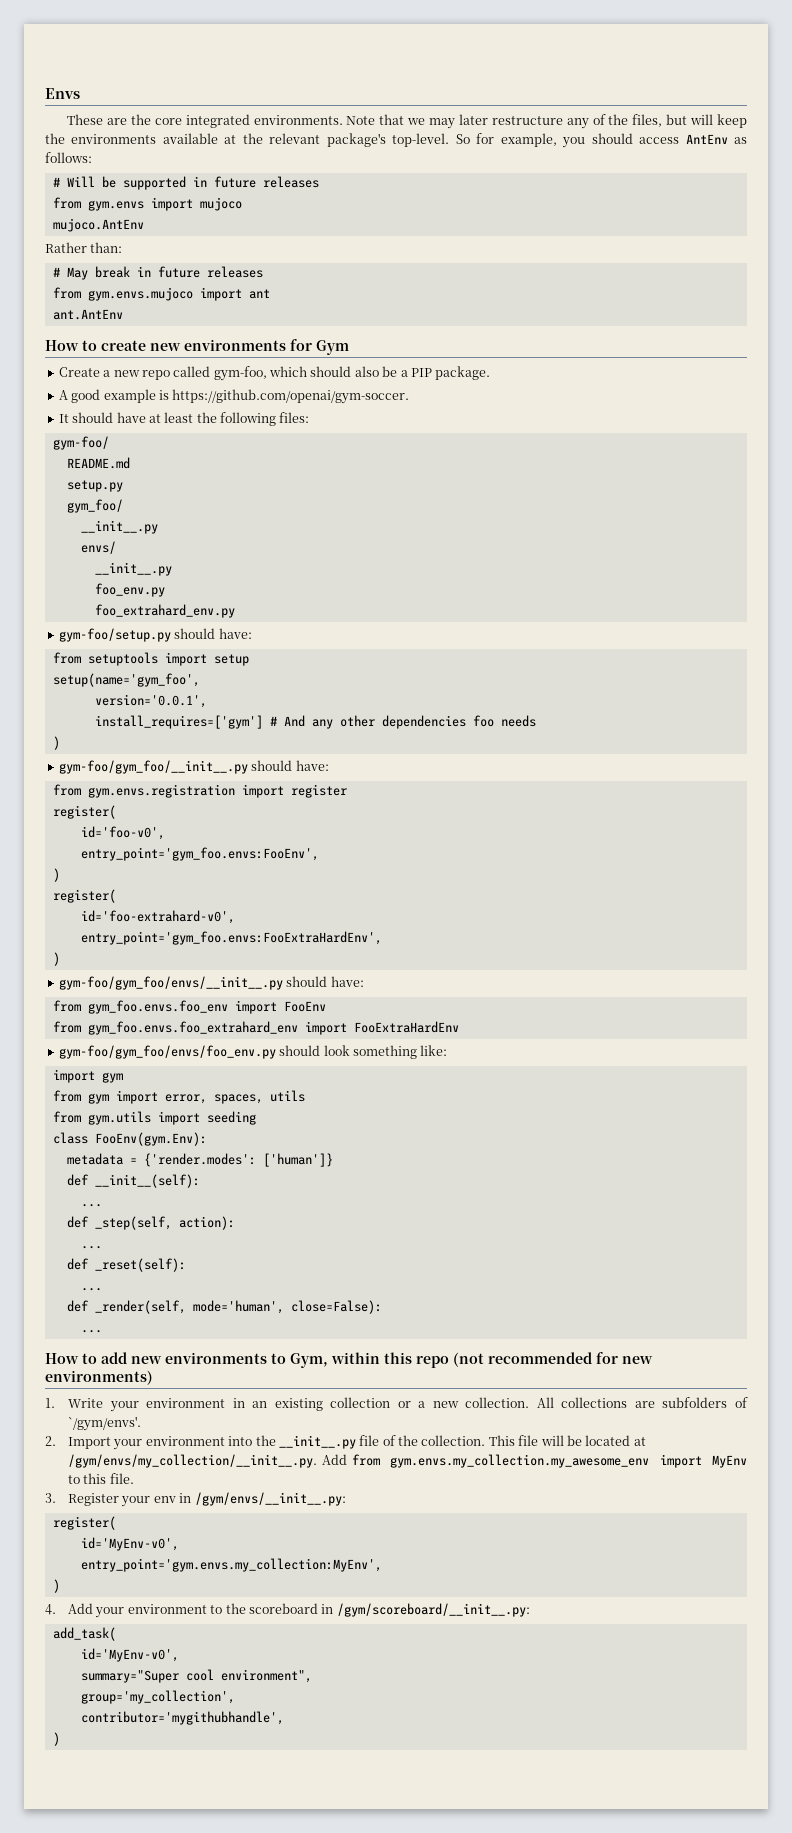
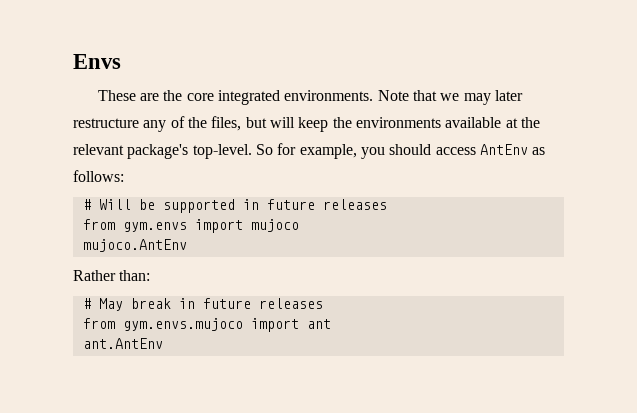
- How to create new environments for Gym
- Create a new repo called gym-foo, which should also be a PIP package.
- A good example is https://github.com/openai/gym-soccer.
- It should have at least the following files:
- gym-foo/
- README.md
- setup.py
- gym_foo/
- __init__.py
- envs/
- __init__.py
- foo_env.py
- foo_extrahard_env.py
- gym-foo/setup.py should have:
- from setuptools import setup
- setup(name='gym_foo',
- version='0.0.1',
- install_requires=['gym'] # And any other dependencies foo needs
- )
- gym-foo/gym_foo/__init__.py should have:
- from gym.envs.registration import register
- register(
- id='foo-v0',
- entry_point='gym_foo.envs:FooEnv',
- )
- register(
- id='foo-extrahard-v0',
- entry_point='gym_foo.envs:FooExtraHardEnv',
- )
- gym-foo/gym_foo/envs/__init__.py should have:
- from gym_foo.envs.foo_env import FooEnv
- from gym_foo.envs.foo_extrahard_env import FooExtraHardEnv
- gym-foo/gym_foo/envs/foo_env.py should look something like:
- import gym
- from gym import error, spaces, utils
- from gym.utils import seeding
- class FooEnv(gym.Env):
- metadata = {'render.modes': ['human']}
- def __init__(self):
- ...
- def _step(self, action):
- ...
- def _reset(self):
- ...
- def _render(self, mode='human', close=False):
- ...
- How to add new environments to Gym, within this repo (not recommended for new environments)
- 1. Write your environment in an existing collection or a new collection. All collections are subfolders of `/gym/envs'.
- 2. Import your environment into the __init__.py file of the collection. This file will be located at /gym/envs/my_collection/__init__.py. Add from gym.envs.my_collection.my_awesome_env import MyEnv to this file.
- 3. Register your env in /gym/envs/__init__.py:
- register(
- id='MyEnv-v0',
- entry_point='gym.envs.my_collection:MyEnv',
- )
- 4. Add your environment to the scoreboard in /gym/scoreboard/__init__.py:
- add_task(
- id='MyEnv-v0',
- summary="Super cool environment",
- group='my_collection',
- contributor='mygithubhandle',
- )

